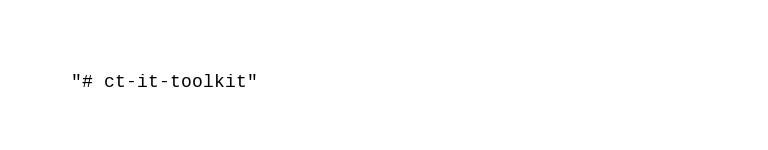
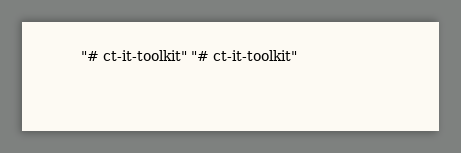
- "# ct-it-toolkit"
+ "# ct-it-toolkit" "# ct-it-toolkit"

